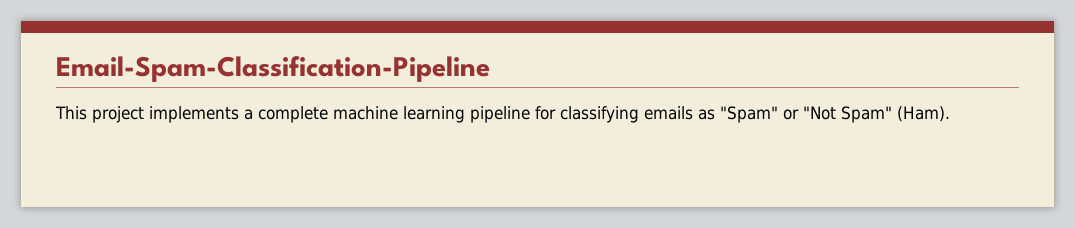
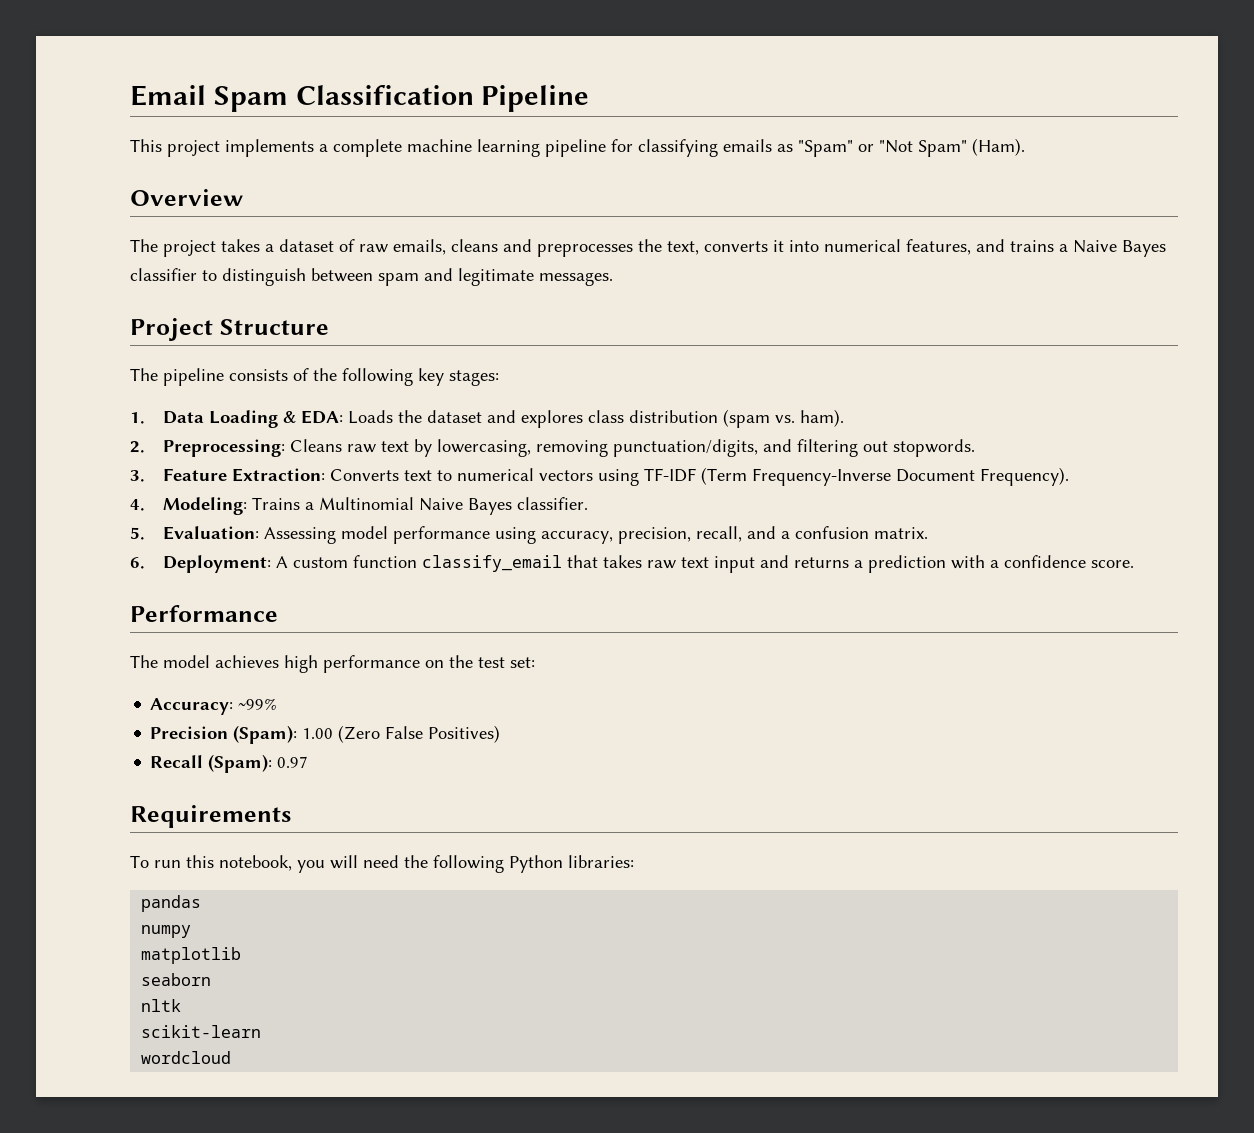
- Email-Spam-Classification-Pipeline
+ Email Spam Classification Pipeline
+ Overview
+ The project takes a dataset of raw emails, cleans and preprocesses the text, converts it into numerical features, and trains a Naive Bayes classifier to distinguish between spam and legitimate messages.
+ Project Structure
+ The pipeline consists of the following key stages:
+ 1. Data Loading & EDA: Loads the dataset and explores class distribution (spam vs. ham).
+ 2. Preprocessing: Cleans raw text by lowercasing, removing punctuation/digits, and filtering out stopwords.
+ 3. Feature Extraction: Converts text to numerical vectors using TF-IDF (Term Frequency-Inverse Document Frequency).
+ 4. Modeling: Trains a Multinomial Naive Bayes classifier.
+ 5. Evaluation: Assessing model performance using accuracy, precision, recall, and a confusion matrix.
+ 6. Deployment: A custom function classify_email that takes raw text input and returns a prediction with a confidence score.
+ Performance
+ The model achieves high performance on the test set:
+ Accuracy: ~99%
+ Precision (Spam): 1.00 (Zero False Positives)
+ Recall (Spam): 0.97
+ Requirements
+ To run this notebook, you will need the following Python libraries:
+ pandas
+ numpy
+ matplotlib
+ seaborn
+ nltk
+ scikit-learn
+ wordcloud

